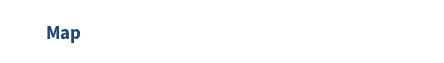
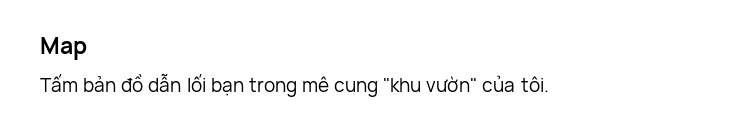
+ Tấm bản đồ dẫn lối bạn trong mê cung "khu vườn" của tôi.

